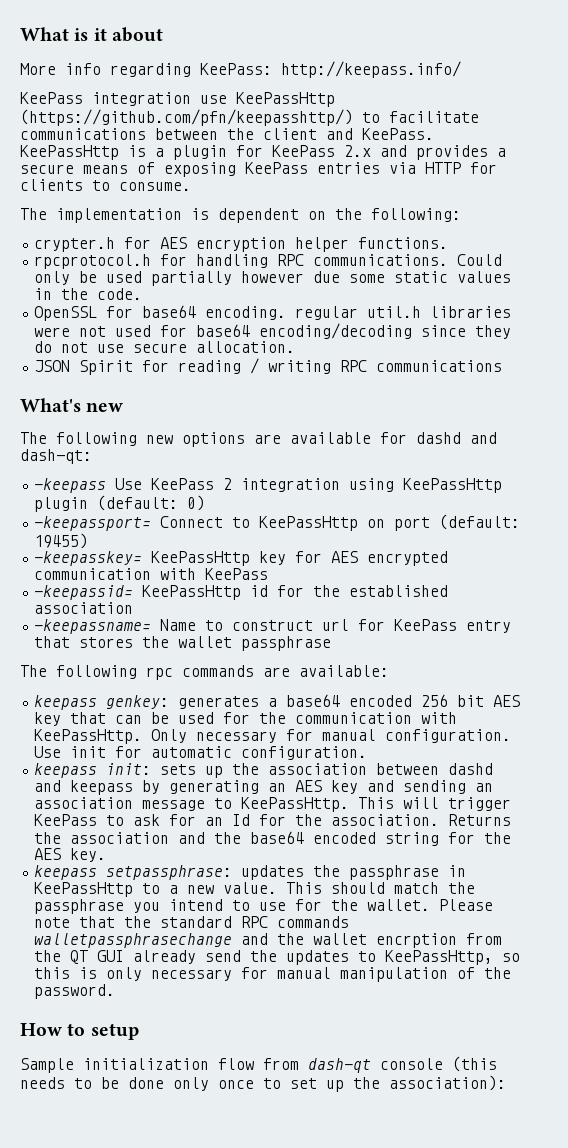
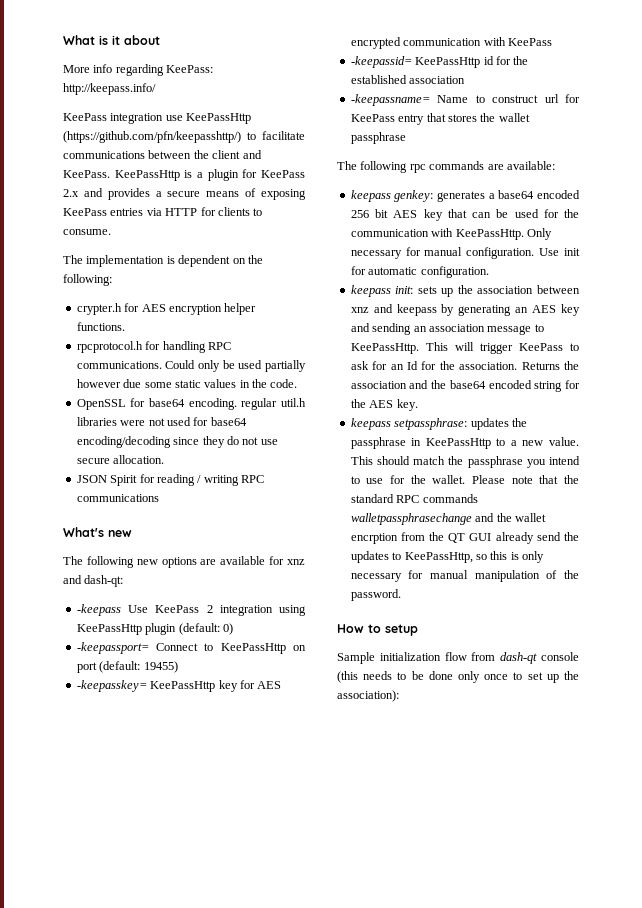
- The following new options are available for dashd and dash-qt:
+ The following new options are available for xnz and dash-qt:
- keepass init: sets up the association between dashd and keepass by generating an AES key and sending an association message to KeePassHttp.
+ keepass init: sets up the association between xnz and keepass by generating an AES key and sending an association message to KeePassHttp.

